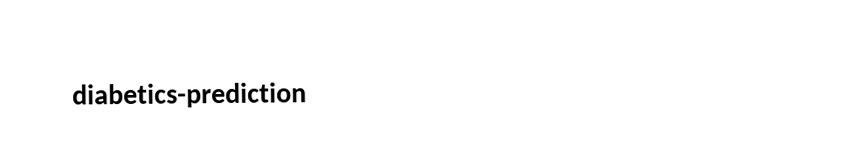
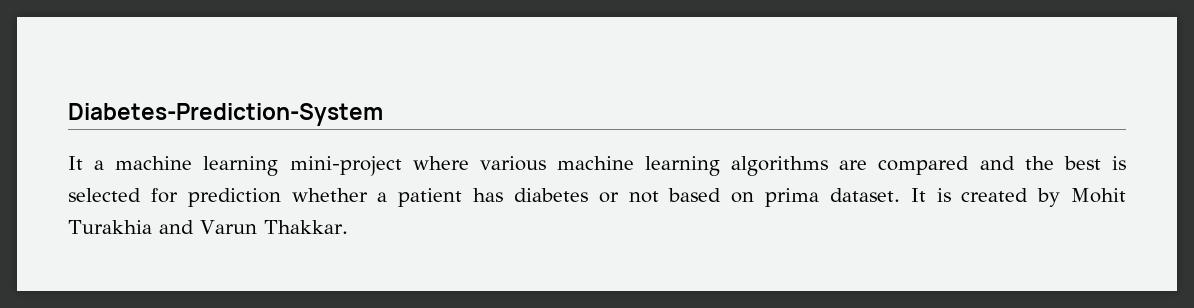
- diabetics-prediction
+ Diabetes-Prediction-System
+ It a machine learning mini-project where various machine learning algorithms are compared and the best is selected for prediction whether a patient has diabetes or not based on prima dataset. It is created by Mohit Turakhia and Varun Thakkar.

